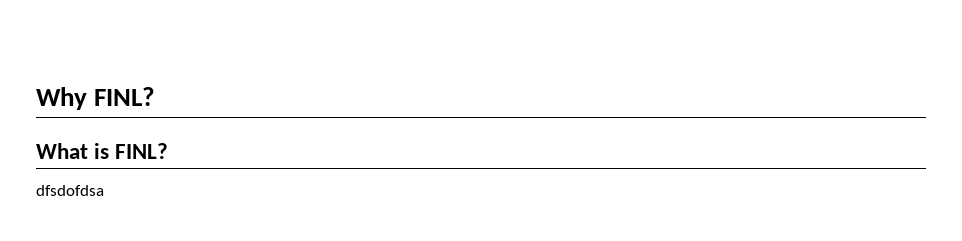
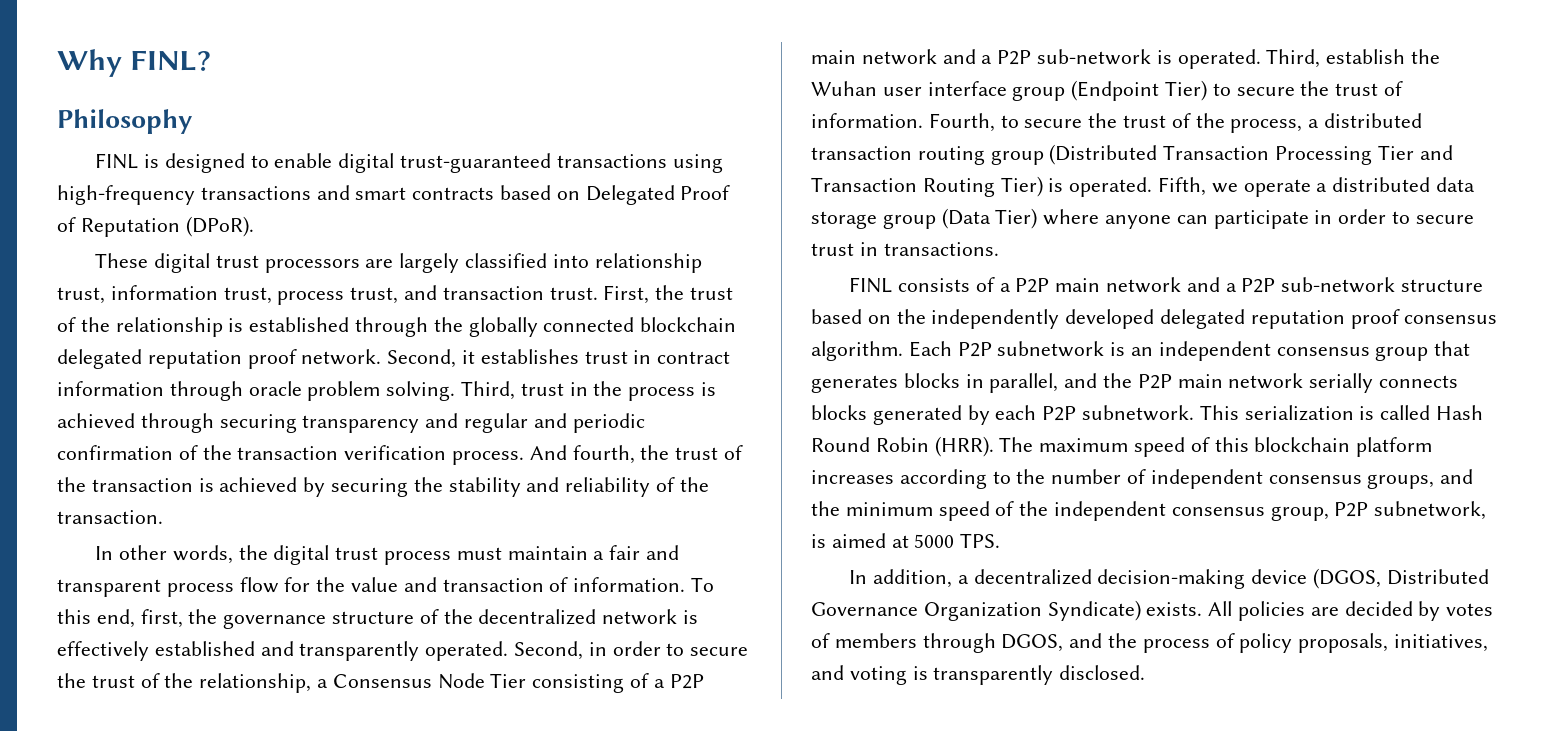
- What is FINL?
- dfsdofdsa
+ Philosophy
+ FINL is designed to enable digital trust-guaranteed transactions using high-frequency transactions and smart contracts based on Delegated Proof of Reputation (DPoR).
+ These digital trust processors are largely classified into relationship trust, information trust, process trust, and transaction trust. First, the trust of the relationship is established through the globally connected blockchain delegated reputation proof network. Second, it establishes trust in contract information through oracle problem solving. Third, trust in the process is achieved through securing transparency and regular and periodic confirmation of the transaction verification process. And fourth, the trust of the transaction is achieved by securing the stability and reliability of the transaction.
+ In other words, the digital trust process must maintain a fair and transparent process flow for the value and transaction of information. To this end, first, the governance structure of the decentralized network is effectively established and transparently operated. Second, in order to secure the trust of the relationship, a Consensus Node Tier consisting of a P2P main network and a P2P sub-network is operated. Third, establish the Wuhan user interface group (Endpoint Tier) to secure the trust of information. Fourth, to secure the trust of the process, a distributed transaction routing group (Distributed Transaction Processing Tier and Transaction Routing Tier) is operated. Fifth, we operate a distributed data storage group (Data Tier) where anyone can participate in order to secure trust in transactions.
+ FINL consists of a P2P main network and a P2P sub-network structure based on the independently developed delegated reputation proof consensus algorithm. Each P2P subnetwork is an independent consensus group that generates blocks in parallel, and the P2P main network serially connects blocks generated by each P2P subnetwork. This serialization is called Hash Round Robin (HRR). The maximum speed of this blockchain platform increases according to the number of independent consensus groups, and the minimum speed of the independent consensus group, P2P subnetwork, is aimed at 5000 TPS.
+ In addition, a decentralized decision-making device (DGOS, Distributed Governance Organization Syndicate) exists. All policies are decided by votes of members through DGOS, and the process of policy proposals, initiatives, and voting is transparently disclosed.

